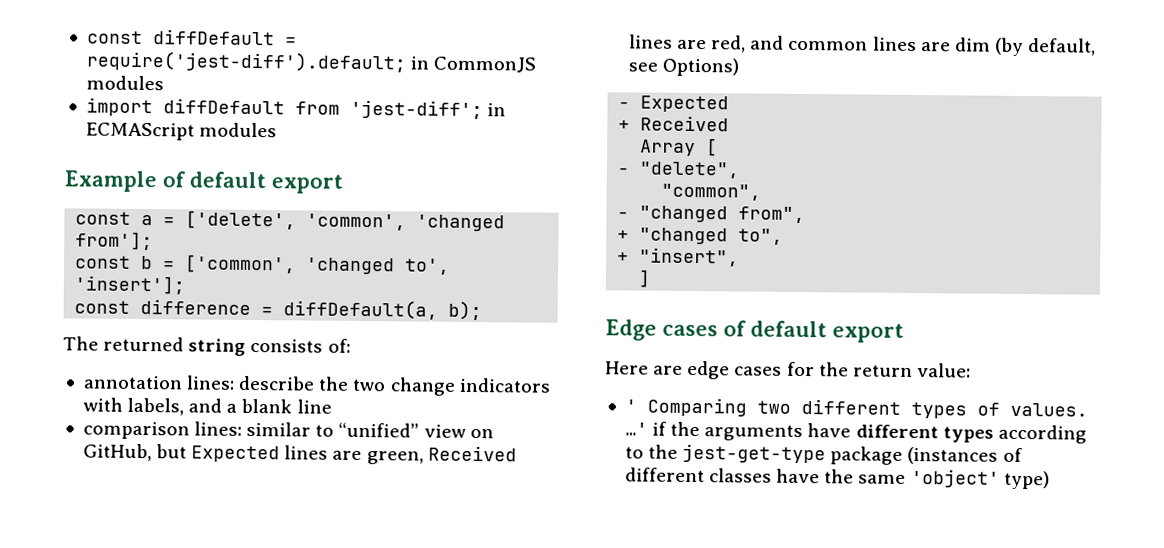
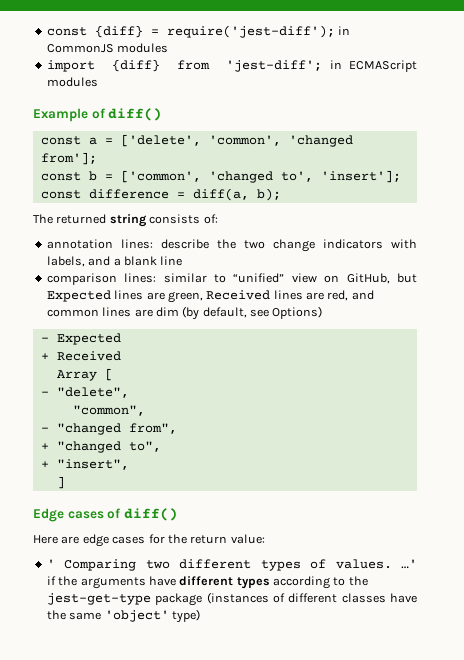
- const diffDefault = require('jest-diff').default; in CommonJS modules
+ const {diff} = require('jest-diff'); in CommonJS modules
- import diffDefault from 'jest-diff'; in ECMAScript modules
+ import {diff} from 'jest-diff'; in ECMAScript modules
- Example of default export
+ Example of diff()
- const difference = diffDefault(a, b);
+ const difference = diff(a, b);
- Edge cases of default export
+ Edge cases of diff()

